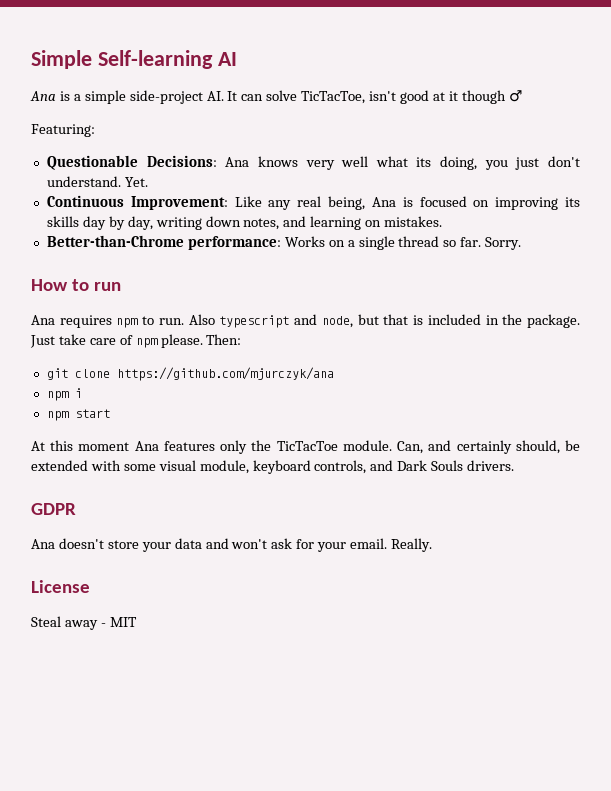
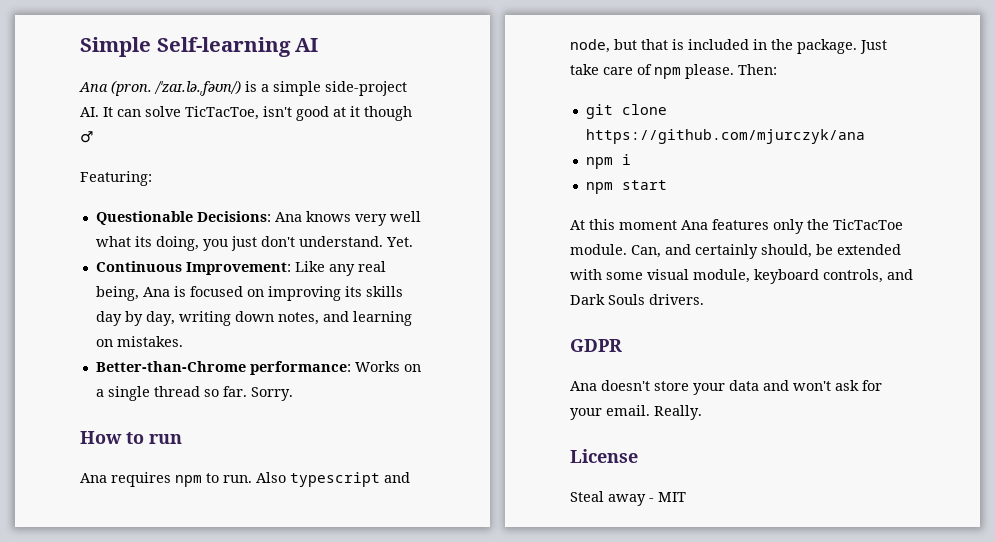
- Ana is a simple side-project AI. It can solve TicTacToe, isn't good at it though ♂
+ Ana (pron. /ˈzaɪ.lə.ˌfəʊn/) is a simple side-project AI. It can solve TicTacToe, isn't good at it though ♂

